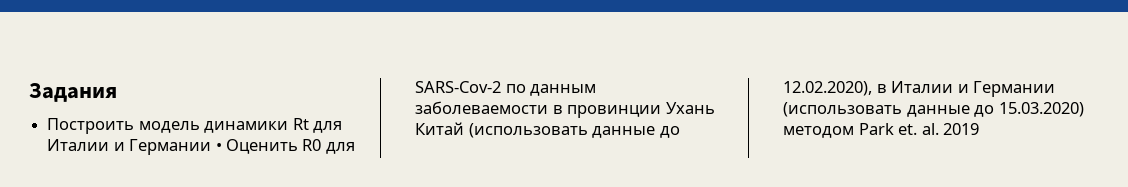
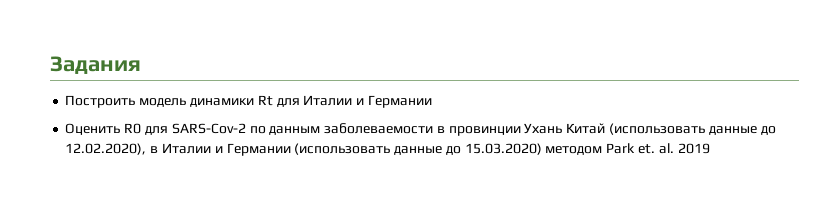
- Построить модель динамики Rt для Италии и Германии • Оценить R0 для SARS-Cov-2 по данным заболеваемости в провинции Ухань Китай (использовать данные до 12.02.2020), в Италии и Германии (использовать данные до 15.03.2020) методом Park et. al. 2019
+ Построить модель динамики Rt для Италии и Германии
+ Оценить R0 для SARS-Cov-2 по данным заболеваемости в провинции Ухань Китай (использовать данные до 12.02.2020), в Италии и Германии (использовать данные до 15.03.2020) методом Park et. al. 2019

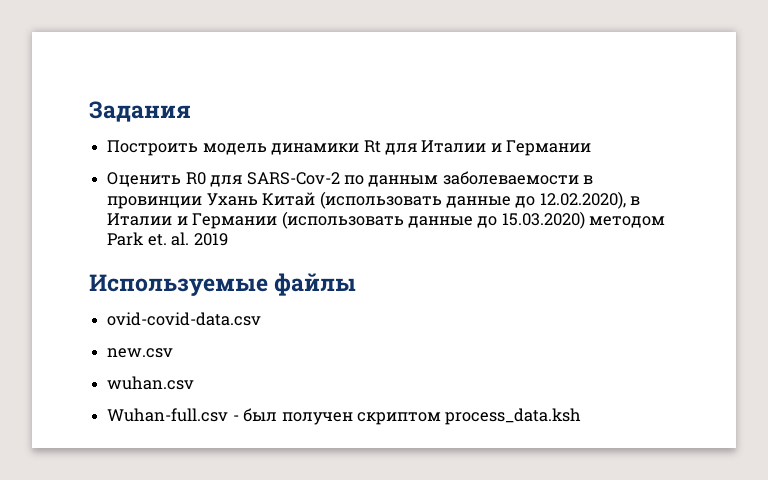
+ Используемые файлы
+ ovid-covid-data.csv
+ new.csv
+ wuhan.csv
+ Wuhan-full.csv - был получен скриптом process_data.ksh

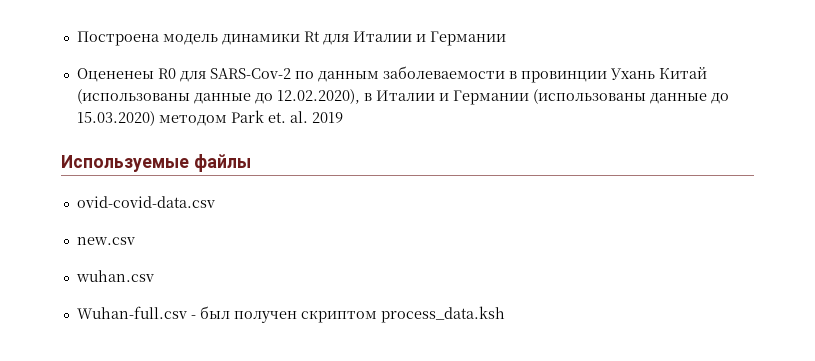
- Задания
- Построить модель динамики Rt для Италии и Германии
+ Построена модель динамики Rt для Италии и Германии
- Оценить R0 для SARS-Cov-2 по данным заболеваемости в провинции Ухань Китай (использовать данные до 12.02.2020), в Италии и Германии (использовать данные до 15.03.2020) методом Park et. al. 2019
+ Оцененеы R0 для SARS-Cov-2 по данным заболеваемости в провинции Ухань Китай (использованы данные до 12.02.2020), в Италии и Германии (использованы данные до 15.03.2020) методом Park et. al. 2019

